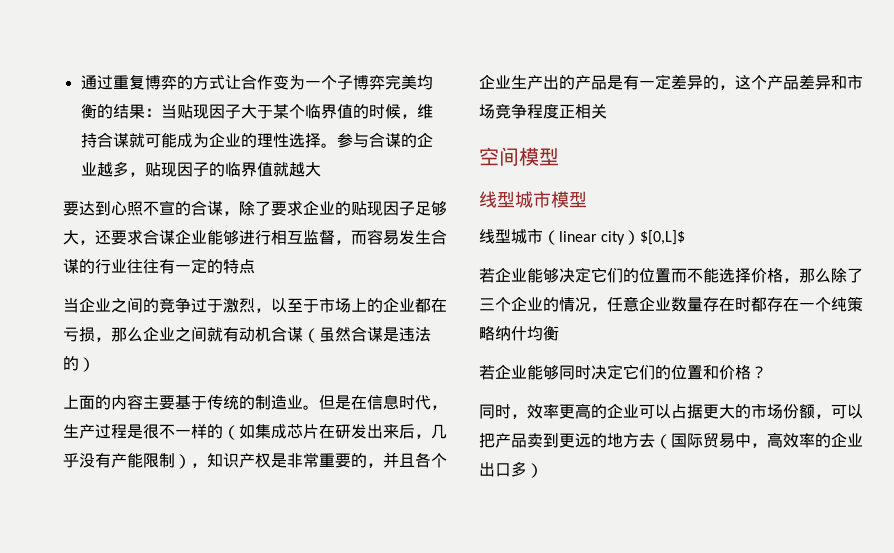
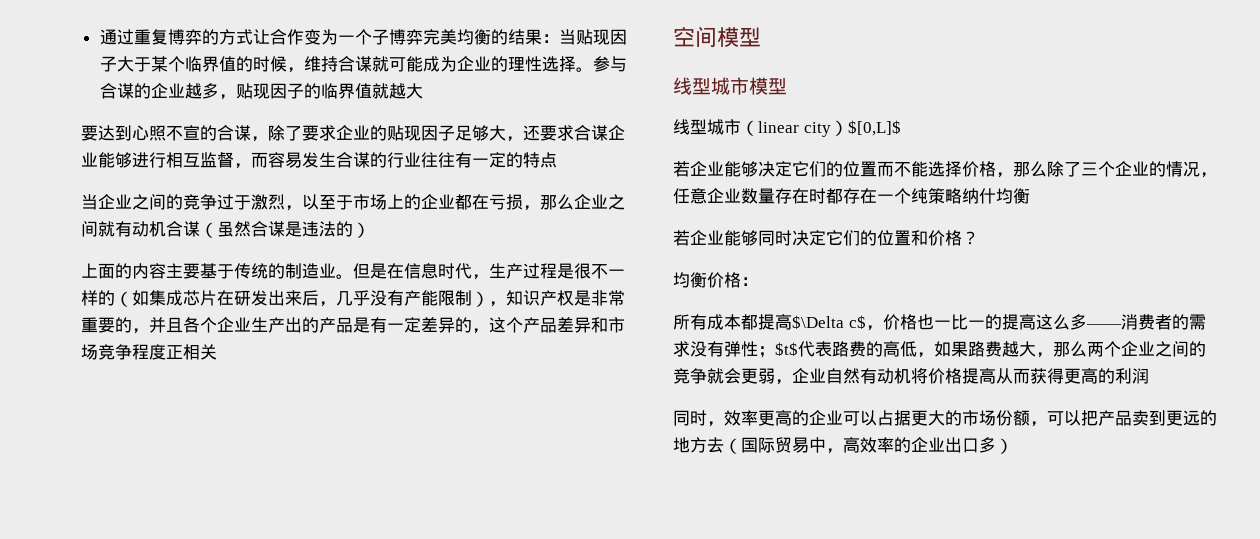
+ 均衡价格：
+ 所有成本都提高$\Delta c$，价格也一比一的提高这么多——消费者的需求没有弹性；$t$代表路费的高低，如果路费越大，那么两个企业之间的竞争就会更弱，企业自然有动机将价格提高从而获得更高的利润

